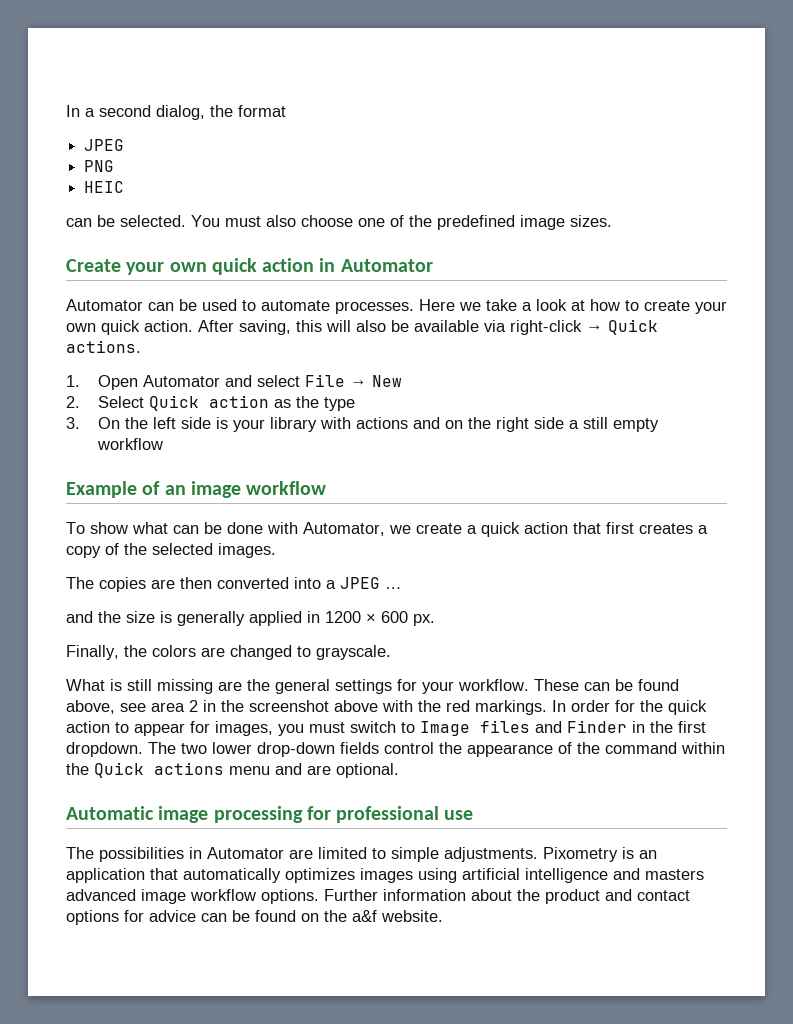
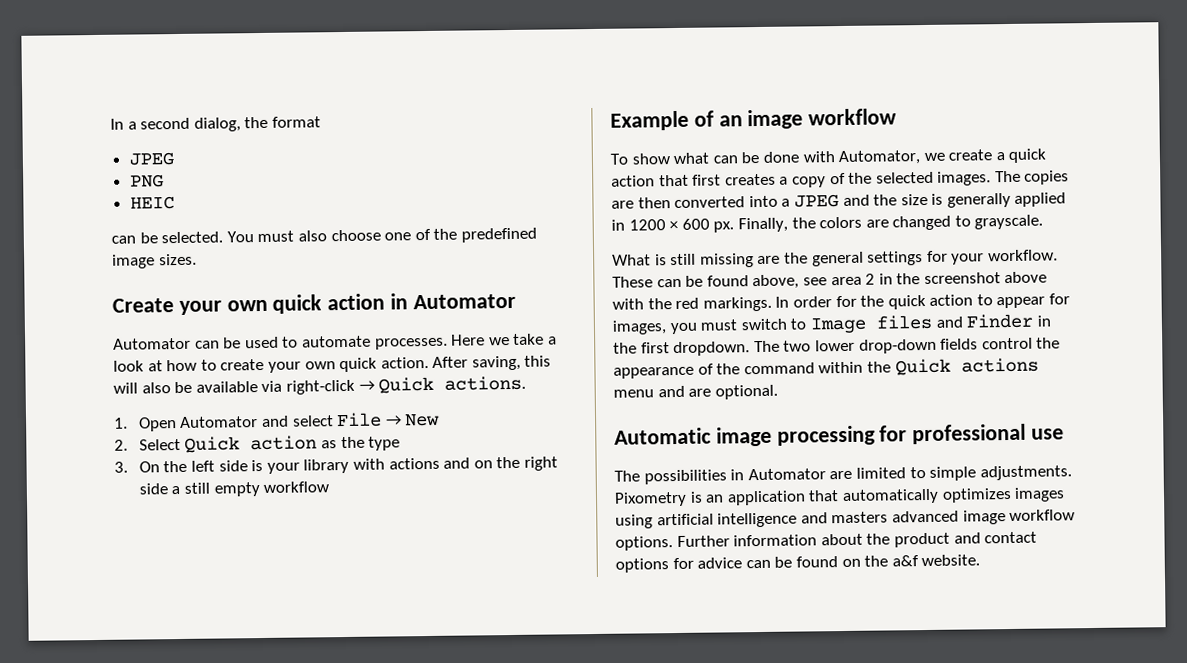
- To show what can be done with Automator, we create a quick action that first creates a copy of the selected images.
- The copies are then converted into a JPEG …
- and the size is generally applied in 1200 × 600 px.
- Finally, the colors are changed to grayscale.
+ To show what can be done with Automator, we create a quick action that first creates a copy of the selected images. The copies are then converted into a JPEG and the size is generally applied in 1200 × 600 px. Finally, the colors are changed to grayscale.

